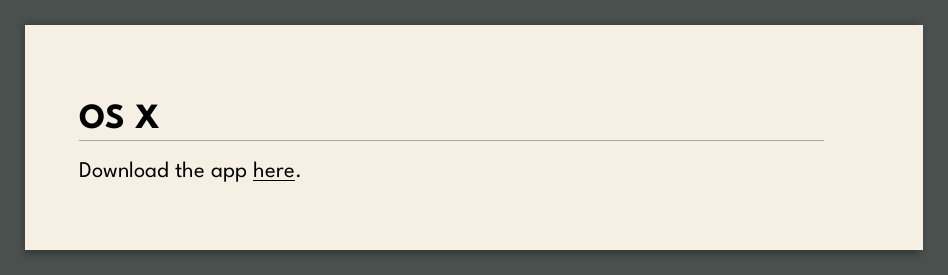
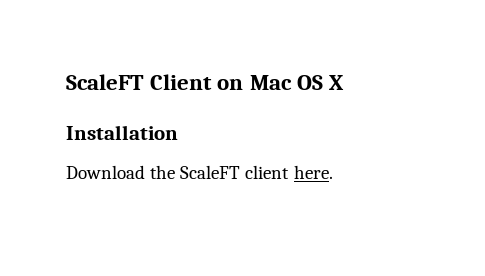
- OS X
+ ScaleFT Client on Mac OS X
+ Installation
- Download the app here.
+ Download the ScaleFT client here.

